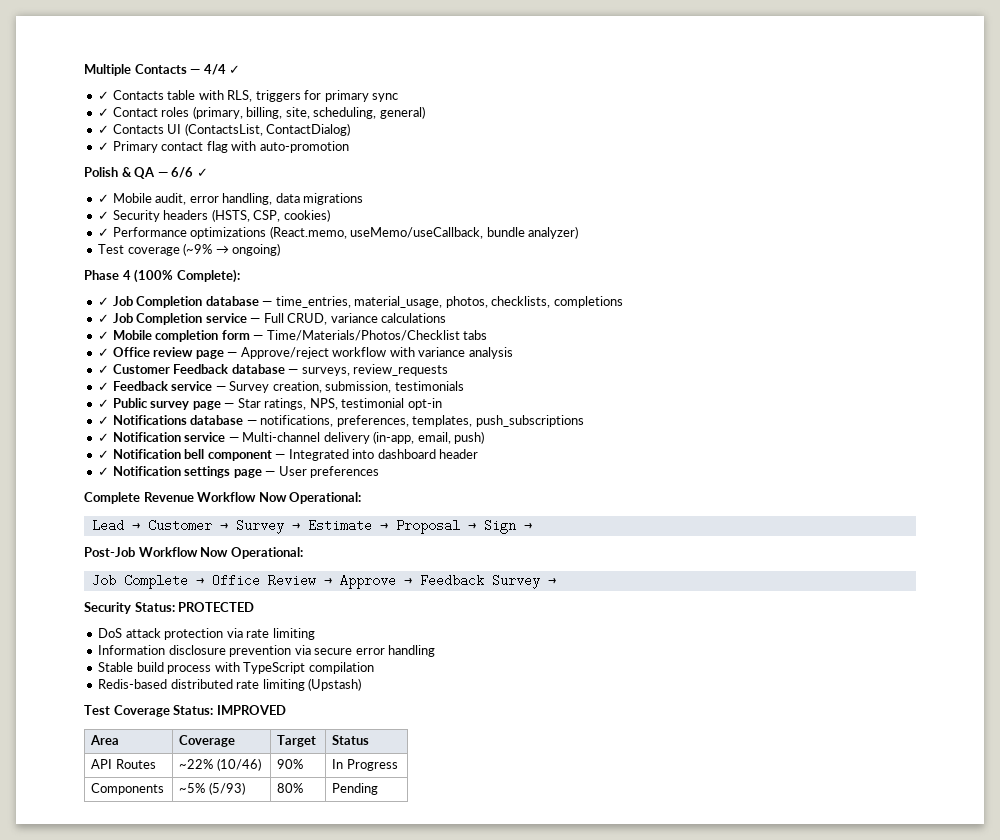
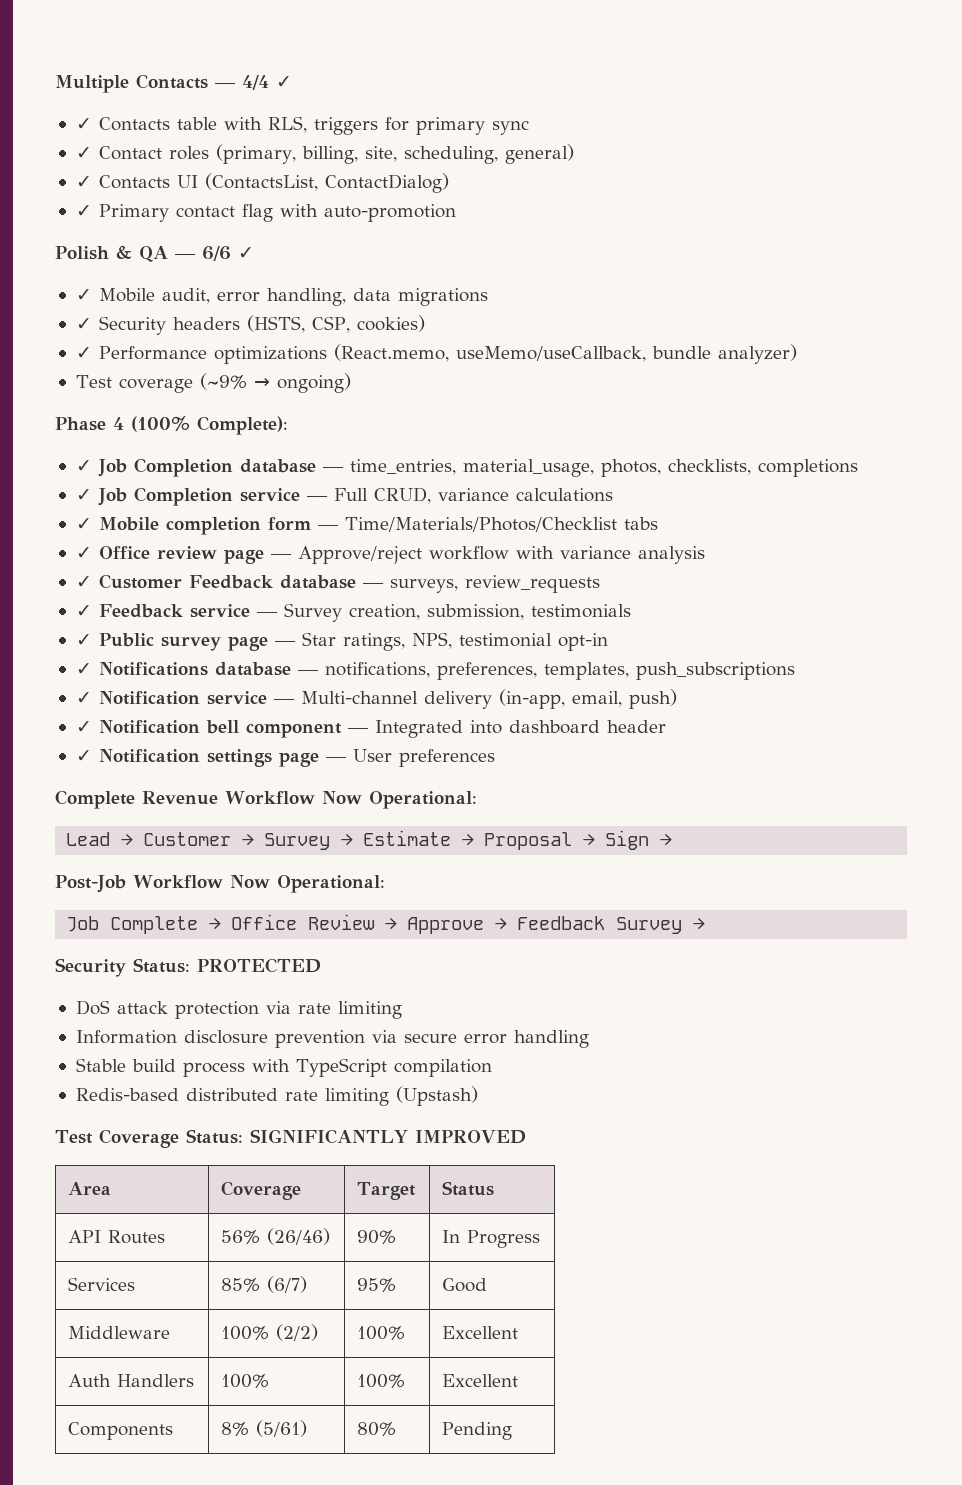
- Test Coverage Status: IMPROVED
+ Test Coverage Status: SIGNIFICANTLY IMPROVED
- API Routes | ~22% (10/46) | 90% | In Progress
+ API Routes | 56% (26/46) | 90% | In Progress
+ Services | 85% (6/7) | 95% | Good
+ Middleware | 100% (2/2) | 100% | Excellent
+ Auth Handlers | 100% | 100% | Excellent
- Components | ~5% (5/93) | 80% | Pending
+ Components | 8% (5/61) | 80% | Pending

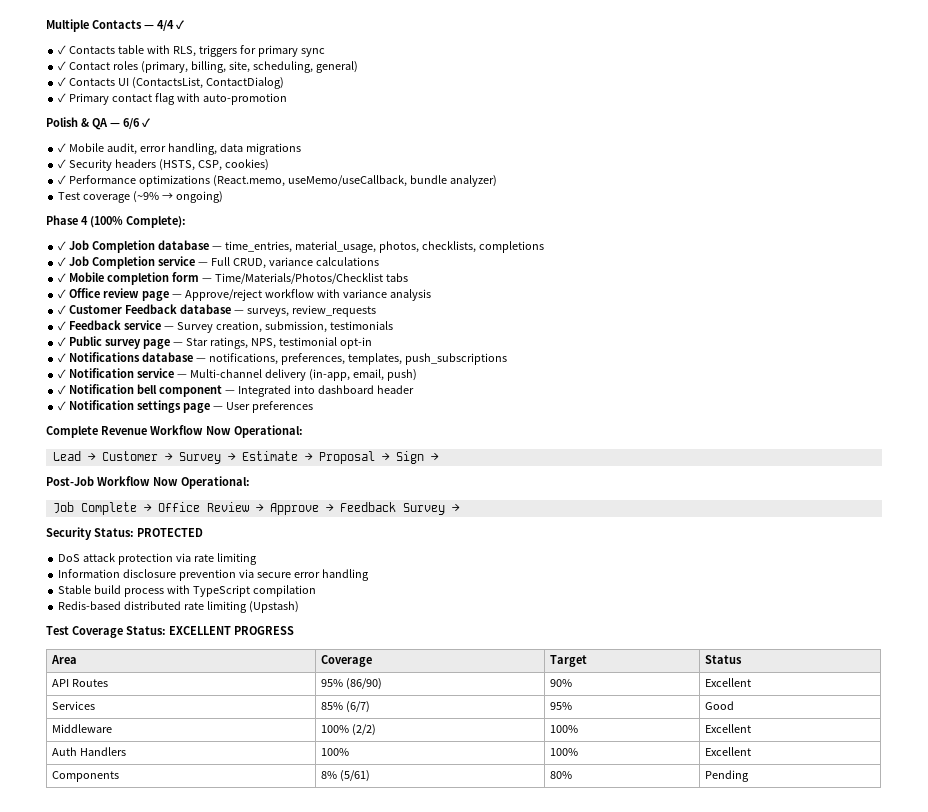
- Test Coverage Status: SIGNIFICANTLY IMPROVED
+ Test Coverage Status: EXCELLENT PROGRESS
- API Routes | 56% (26/46) | 90% | In Progress
+ API Routes | 95% (86/90) | 90% | Excellent

